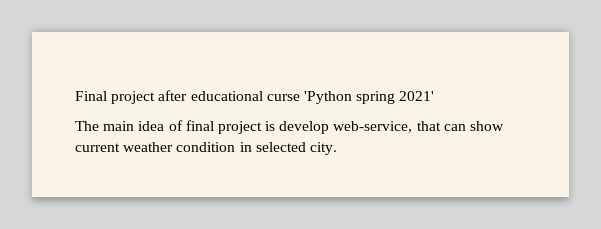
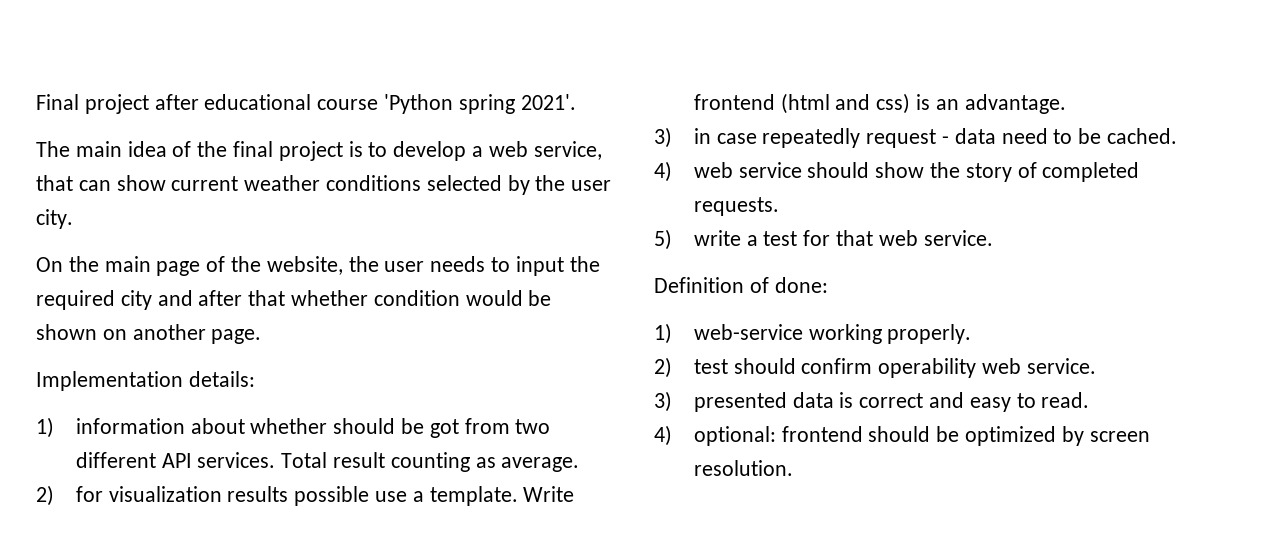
- Final project after educational curse 'Python spring 2021'
+ Final project after educational course 'Python spring 2021'.
- The main idea of final project is develop web-service, that can show current weather condition in selected city.
+ The main idea of the final project is to develop a web service, that can show current weather conditions selected by the user city.
+ On the main page of the website, the user needs to input the required city and after that whether condition would be shown on another page.
+ Implementation details:
+ 1) information about whether should be got from two different API services. Total result counting as average.
+ 2) for visualization results possible use a template. Write frontend (html and css) is an advantage.
+ 3) in case repeatedly request - data need to be cached.
+ 4) web service should show the story of completed requests.
+ 5) write a test for that web service.
+ Definition of done:
+ 1) web-service working properly.
+ 2) test should confirm operability web service.
+ 3) presented data is correct and easy to read.
+ 4) optional: frontend should be optimized by screen resolution.

